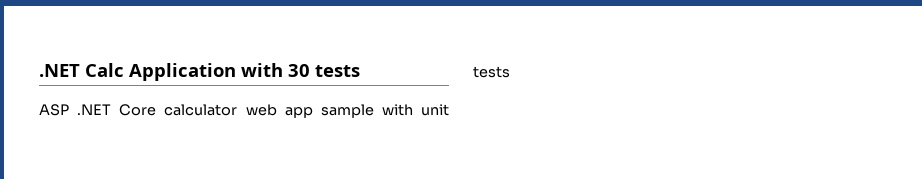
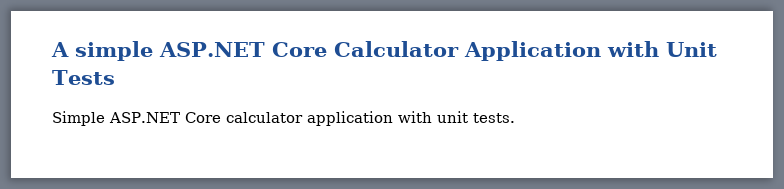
- .NET Calc Application with 30 tests
- ASP .NET Core calculator web app sample with unit tests
+ A simple ASP.NET Core Calculator Application with Unit Tests
+ Simple ASP.NET Core calculator application with unit tests.

